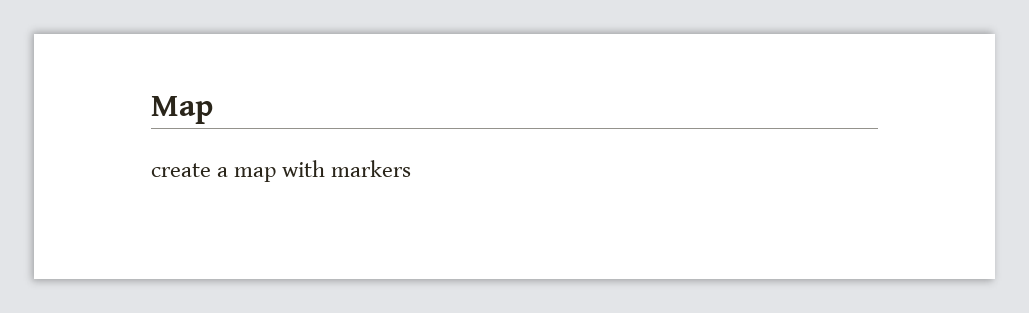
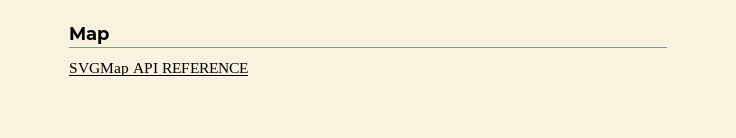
- create a map with markers
+ SVGMap API REFERENCE

